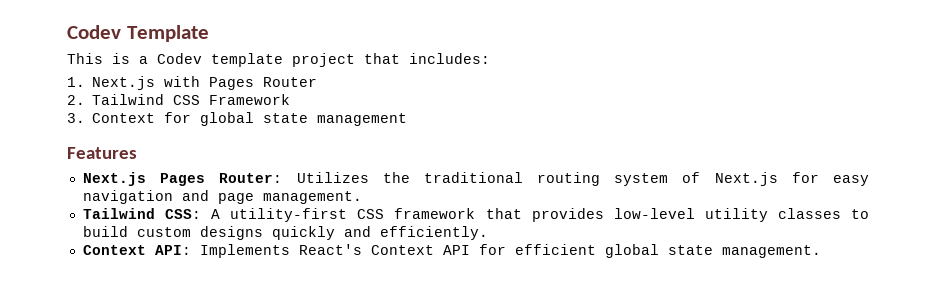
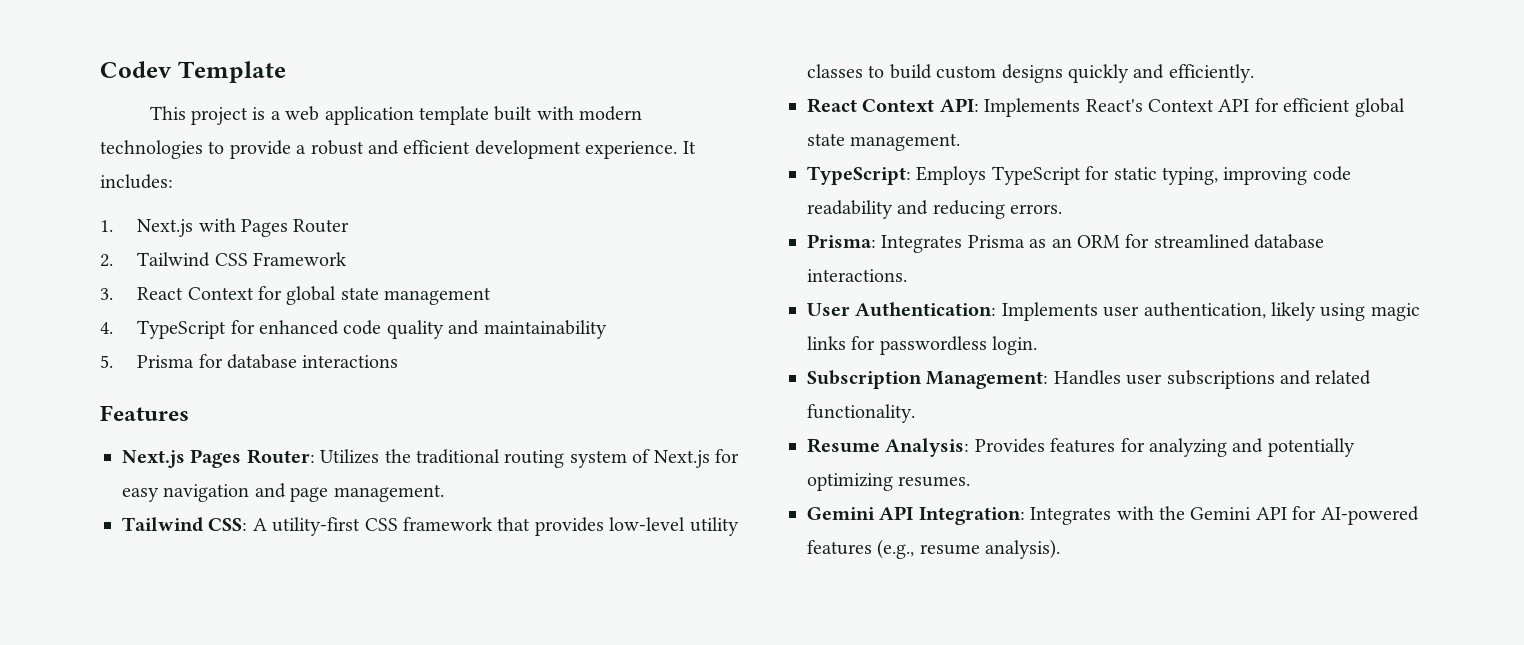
- This is a Codev template project that includes:
+ This project is a web application template built with modern technologies to provide a robust and efficient development experience. It includes:
- 3. Context for global state management
+ 3. React Context for global state management
+ 4. TypeScript for enhanced code quality and maintainability
+ 5. Prisma for database interactions
- Context API: Implements React's Context API for efficient global state management.
+ React Context API: Implements React's Context API for efficient global state management.
+ TypeScript: Employs TypeScript for static typing, improving code readability and reducing errors.
+ Prisma: Integrates Prisma as an ORM for streamlined database interactions.
+ User Authentication: Implements user authentication, likely using magic links for passwordless login.
+ Subscription Management: Handles user subscriptions and related functionality.
+ Resume Analysis: Provides features for analyzing and potentially optimizing resumes.
+ Gemini API Integration: Integrates with the Gemini API for AI-powered features (e.g., resume analysis).

